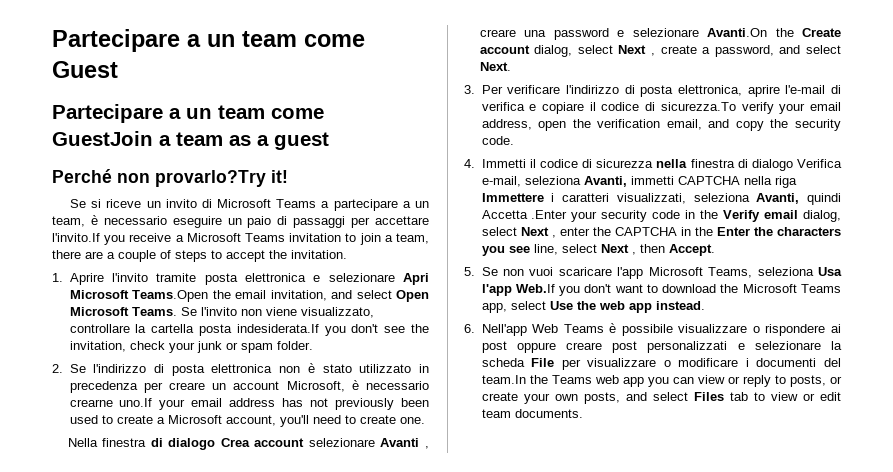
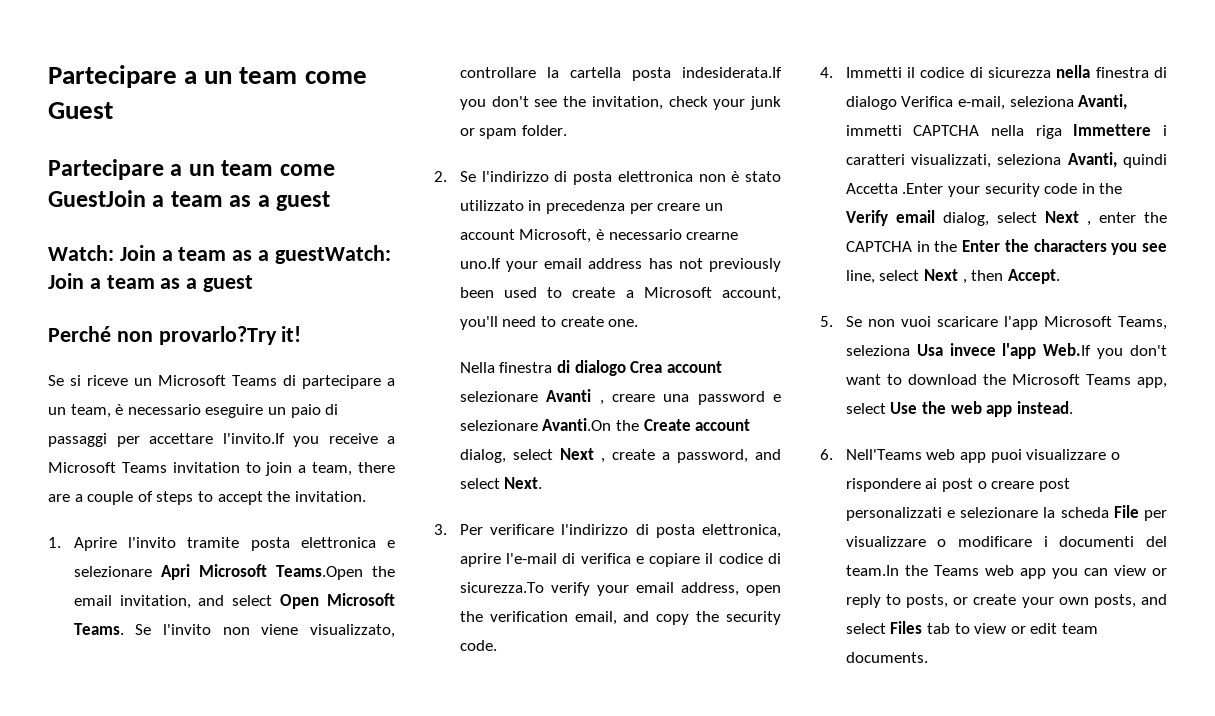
+ Watch: Join a team as a guestWatch: Join a team as a guest
- Se si riceve un invito di Microsoft Teams a partecipare a un team, è necessario eseguire un paio di passaggi per accettare l'invito.If you receive a Microsoft Teams invitation to join a team, there are a couple of steps to accept the invitation.
+ Se si riceve un Microsoft Teams di partecipare a un team, è necessario eseguire un paio di passaggi per accettare l'invito.If you receive a Microsoft Teams invitation to join a team, there are a couple of steps to accept the invitation.
- 5. Se non vuoi scaricare l'app Microsoft Teams, seleziona Usa l'app Web.If you don't want to download the Microsoft Teams app, select Use the web app instead.
+ 5. Se non vuoi scaricare l'app Microsoft Teams, seleziona Usa invece l'app Web.If you don't want to download the Microsoft Teams app, select Use the web app instead.
- 6. Nell'app Web Teams è possibile visualizzare o rispondere ai post oppure creare post personalizzati e selezionare la scheda File per visualizzare o modificare i documenti del team.In the Teams web app you can view or reply to posts, or create your own posts, and select Files tab to view or edit team documents.
+ 6. Nell'Teams web app puoi visualizzare o rispondere ai post o creare post personalizzati e selezionare la scheda File per visualizzare o modificare i documenti del team.In the Teams web app you can view or reply to posts, or create your own posts, and select Files tab to view or edit team documents.

